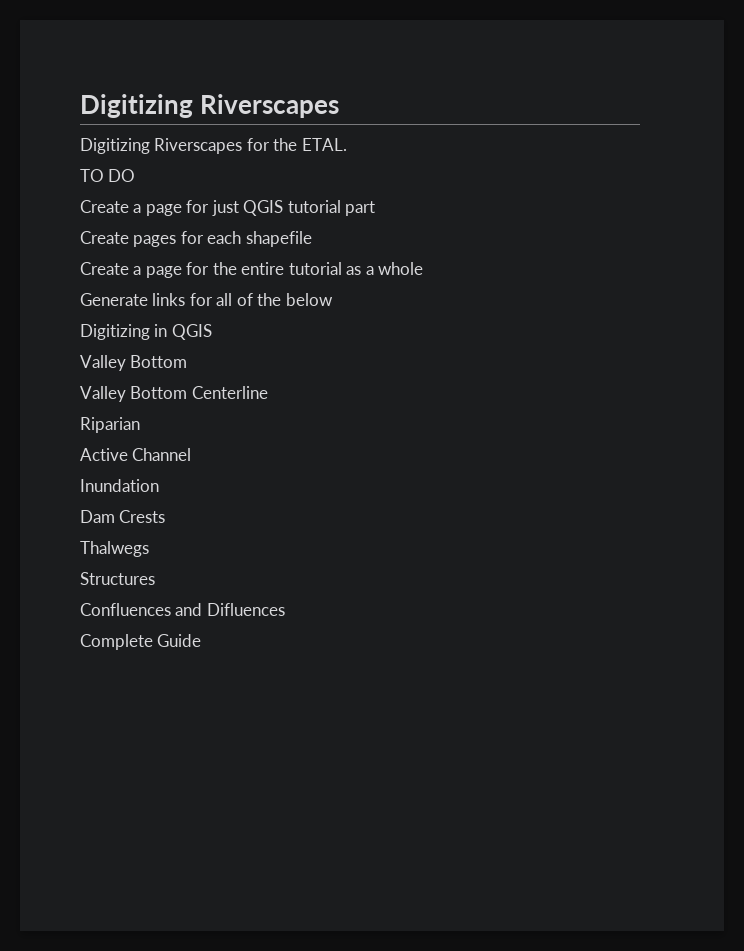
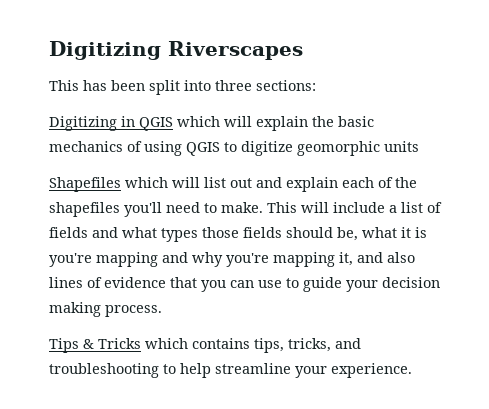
- Digitizing Riverscapes for the ETAL.
- TO DO
- Create a page for just QGIS tutorial part
- Create pages for each shapefile
- Create a page for the entire tutorial as a whole
- Generate links for all of the below
- Digitizing in QGIS
- Valley Bottom
- Valley Bottom Centerline
- Riparian
- Active Channel
- Inundation
- Dam Crests
- Thalwegs
- Structures
- Confluences and Difluences
- Complete Guide
+ This has been split into three sections:
+ Digitizing in QGIS which will explain the basic mechanics of using QGIS to digitize geomorphic units
+ Shapefiles which will list out and explain each of the shapefiles you'll need to make. This will include a list of fields and what types those fields should be, what it is you're mapping and why you're mapping it, and also lines of evidence that you can use to guide your decision making process.
+ Tips & Tricks which contains tips, tricks, and troubleshooting to help streamline your experience.

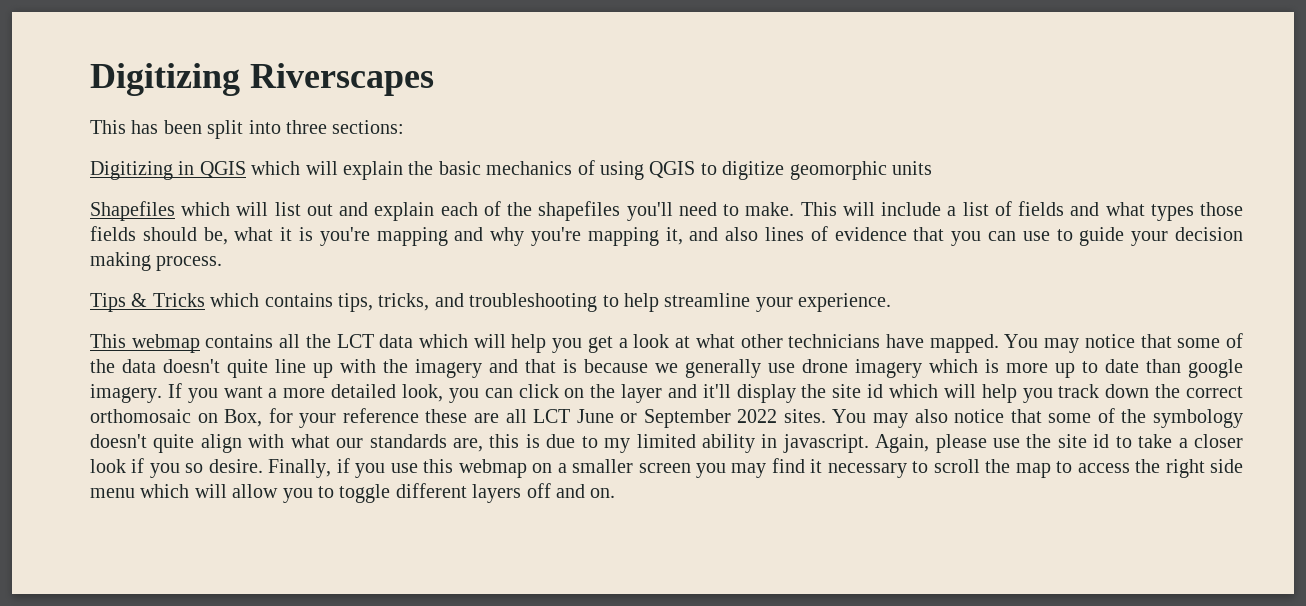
+ This webmap contains all the LCT data which will help you get a look at what other technicians have mapped. You may notice that some of the data doesn't quite line up with the imagery and that is because we generally use drone imagery which is more up to date than google imagery. If you want a more detailed look, you can click on the layer and it'll display the site id which will help you track down the correct orthomosaic on Box, for your reference these are all LCT June or September 2022 sites. You may also notice that some of the symbology doesn't quite align with what our standards are, this is due to my limited ability in javascript. Again, please use the site id to take a closer look if you so desire. Finally, if you use this webmap on a smaller screen you may find it necessary to scroll the map to access the right side menu which will allow you to toggle different layers off and on.

